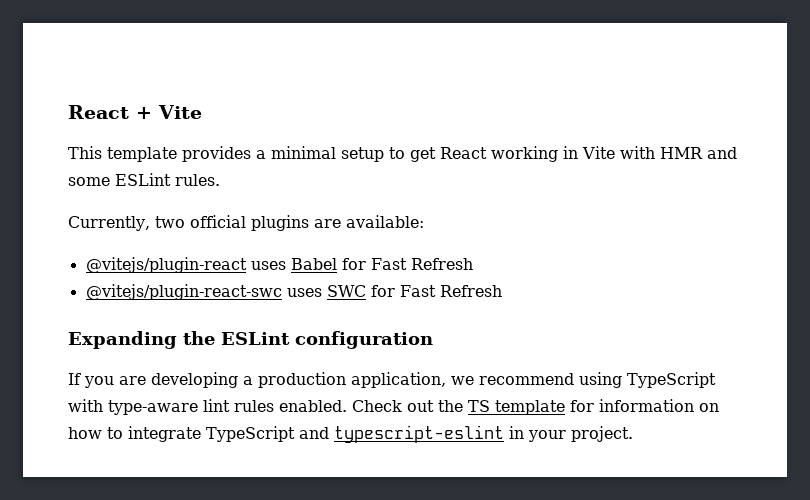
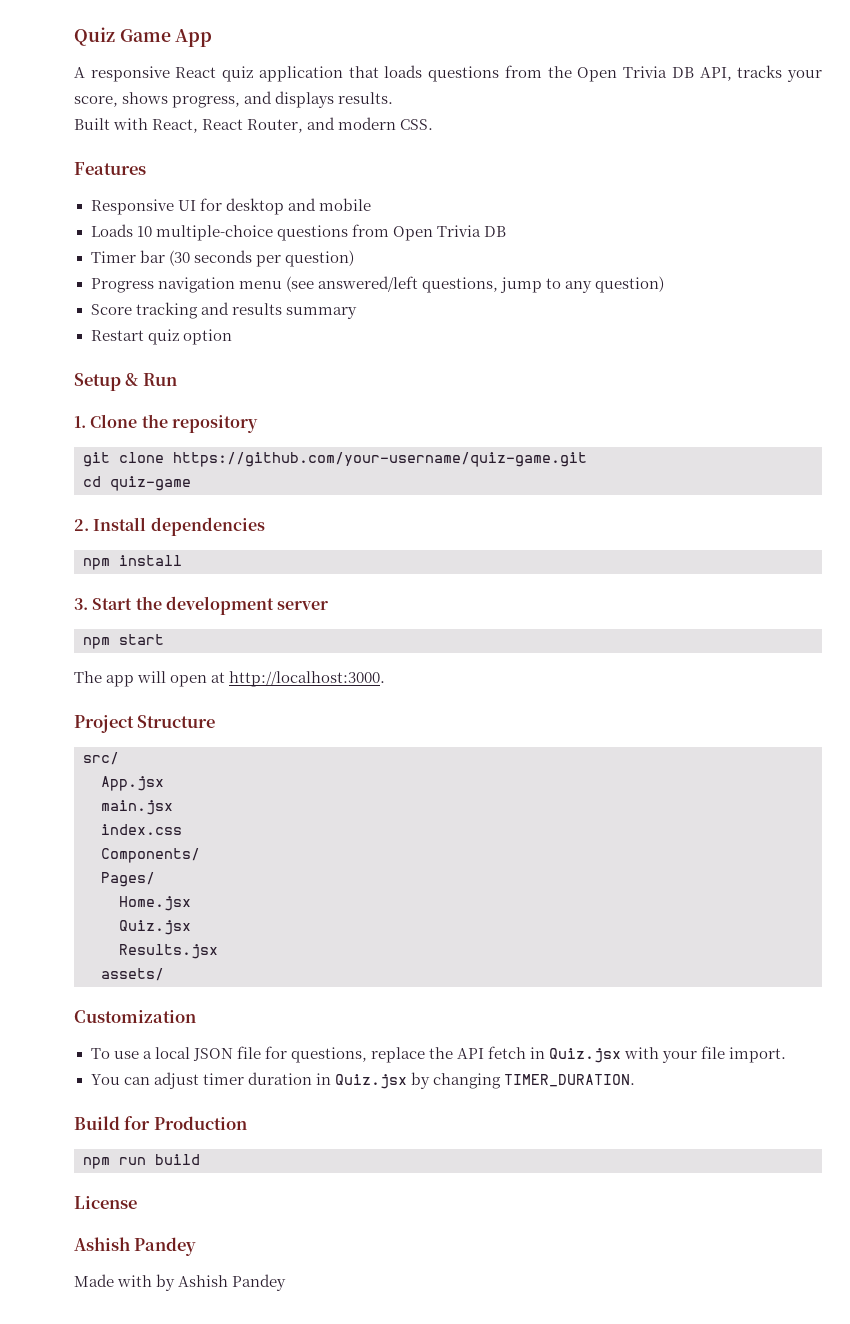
- React + Vite
- This template provides a minimal setup to get React working in Vite with HMR and some ESLint rules.
- Currently, two official plugins are available:
- @vitejs/plugin-react uses Babel for Fast Refresh
- @vitejs/plugin-react-swc uses SWC for Fast Refresh
- Expanding the ESLint configuration
- If you are developing a production application, we recommend using TypeScript with type-aware lint rules enabled. Check out the TS template for information on how to integrate TypeScript and typescript-eslint in your project.
+ Quiz Game App
+ A responsive React quiz application that loads questions from the Open Trivia DB API, tracks your score, shows progress, and displays results.
+ Built with React, React Router, and modern CSS.
+ Features
+ Responsive UI for desktop and mobile
+ Loads 10 multiple-choice questions from Open Trivia DB
+ Timer bar (30 seconds per question)
+ Progress navigation menu (see answered/left questions, jump to any question)
+ Score tracking and results summary
+ Restart quiz option
+ Setup & Run
+ 1. Clone the repository
+ git clone https://github.com/your-username/quiz-game.git
+ cd quiz-game
+ 2. Install dependencies
+ npm install
+ 3. Start the development server
+ npm start
+ The app will open at http://localhost:3000.
+ Project Structure
+ src/
+ App.jsx
+ main.jsx
+ index.css
+ Components/
+ Pages/
+ Home.jsx
+ Quiz.jsx
+ Results.jsx
+ assets/
+ Customization
+ To use a local JSON file for questions, replace the API fetch in Quiz.jsx with your file import.
+ You can adjust timer duration in Quiz.jsx by changing TIMER_DURATION.
+ Build for Production
+ npm run build
+ License
+ Ashish Pandey
+ Made with by Ashish Pandey

